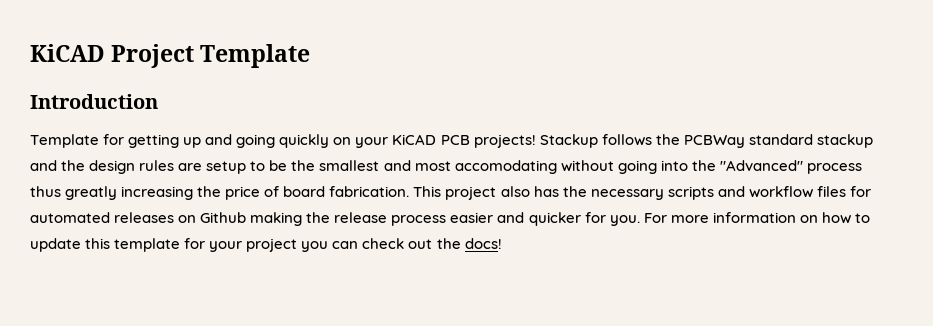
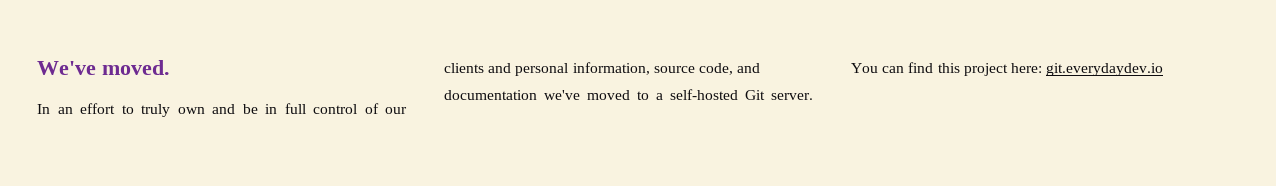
- KiCAD Project Template
- Introduction
- Template for getting up and going quickly on your KiCAD PCB projects! Stackup follows the PCBWay standard stackup and the design rules are setup to be the smallest and most accomodating without going into the "Advanced" process thus greatly increasing the price of board fabrication. This project also has the necessary scripts and workflow files for automated releases on Github making the release process easier and quicker for you. For more information on how to update this template for your project you can check out the docs!
+ We've moved.
+ In an effort to truly own and be in full control of our clients and personal information, source code, and documentation we've moved to a self-hosted Git server. You can find this project here: git.everydaydev.io

